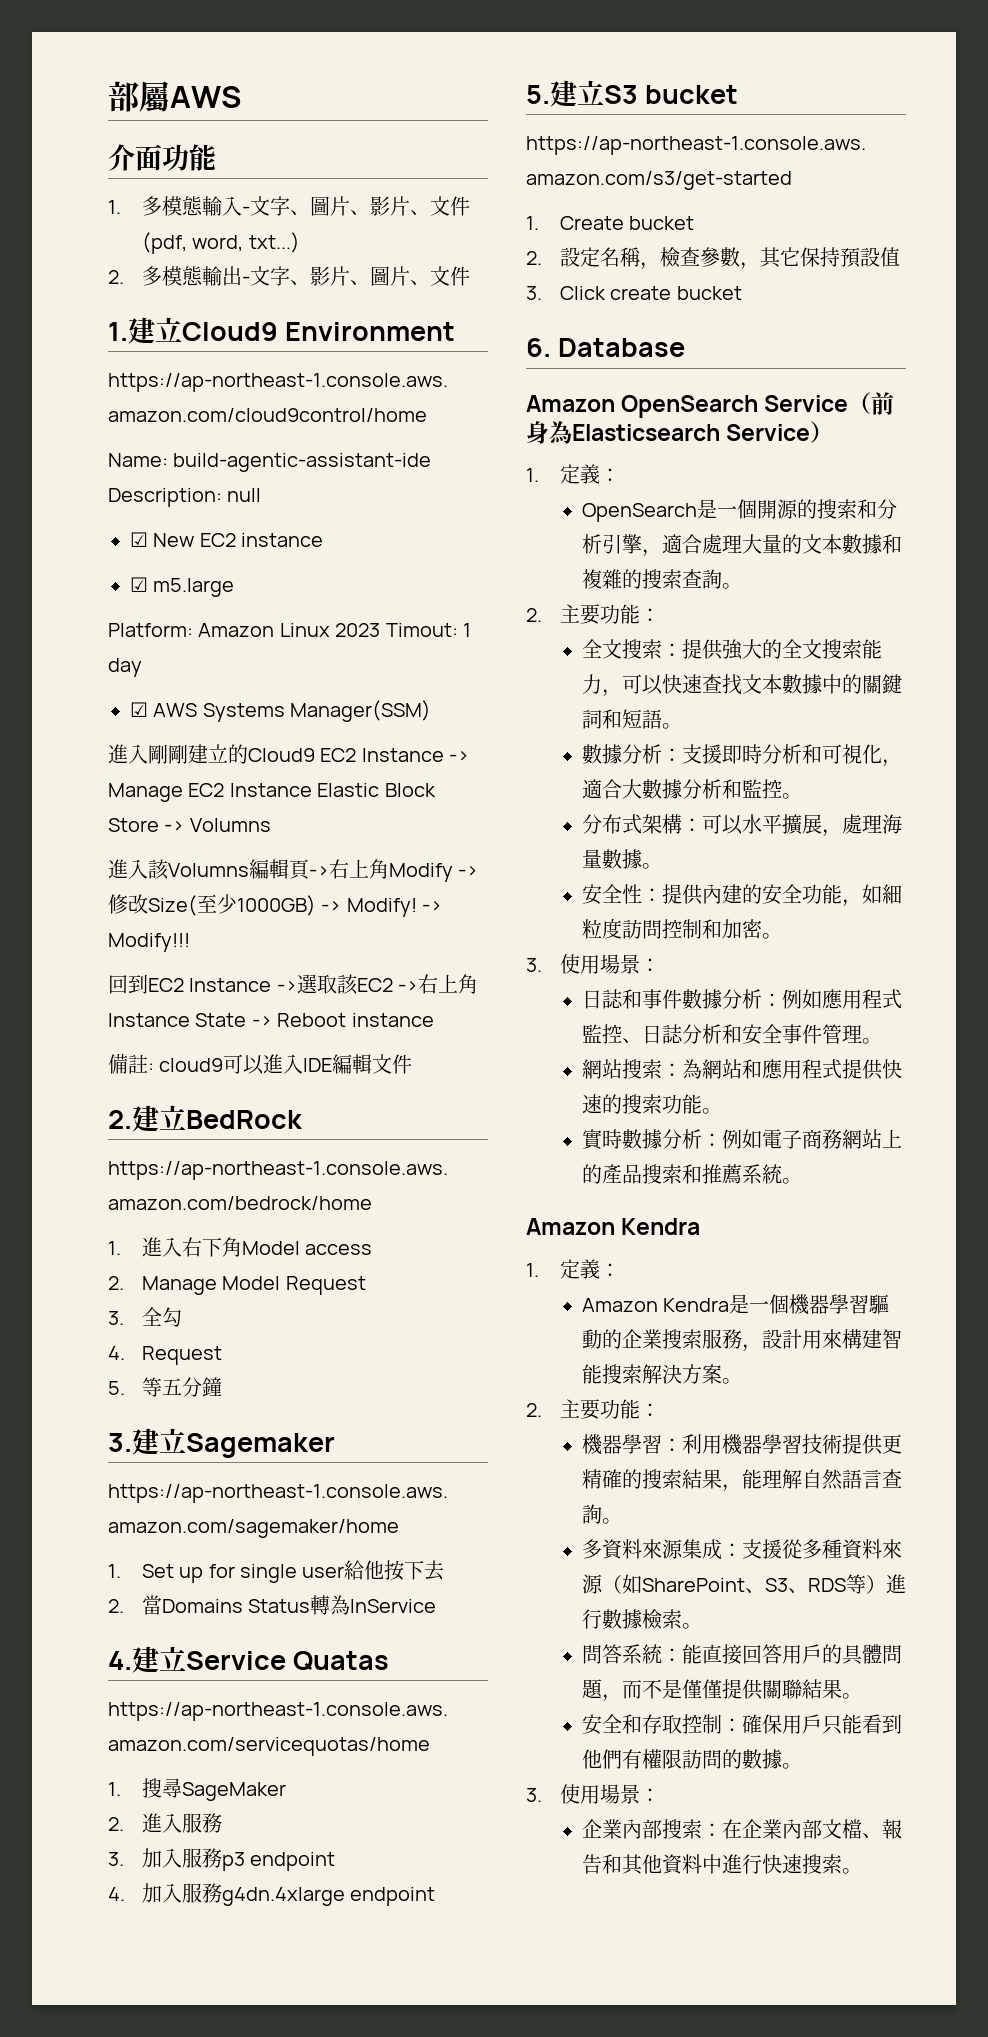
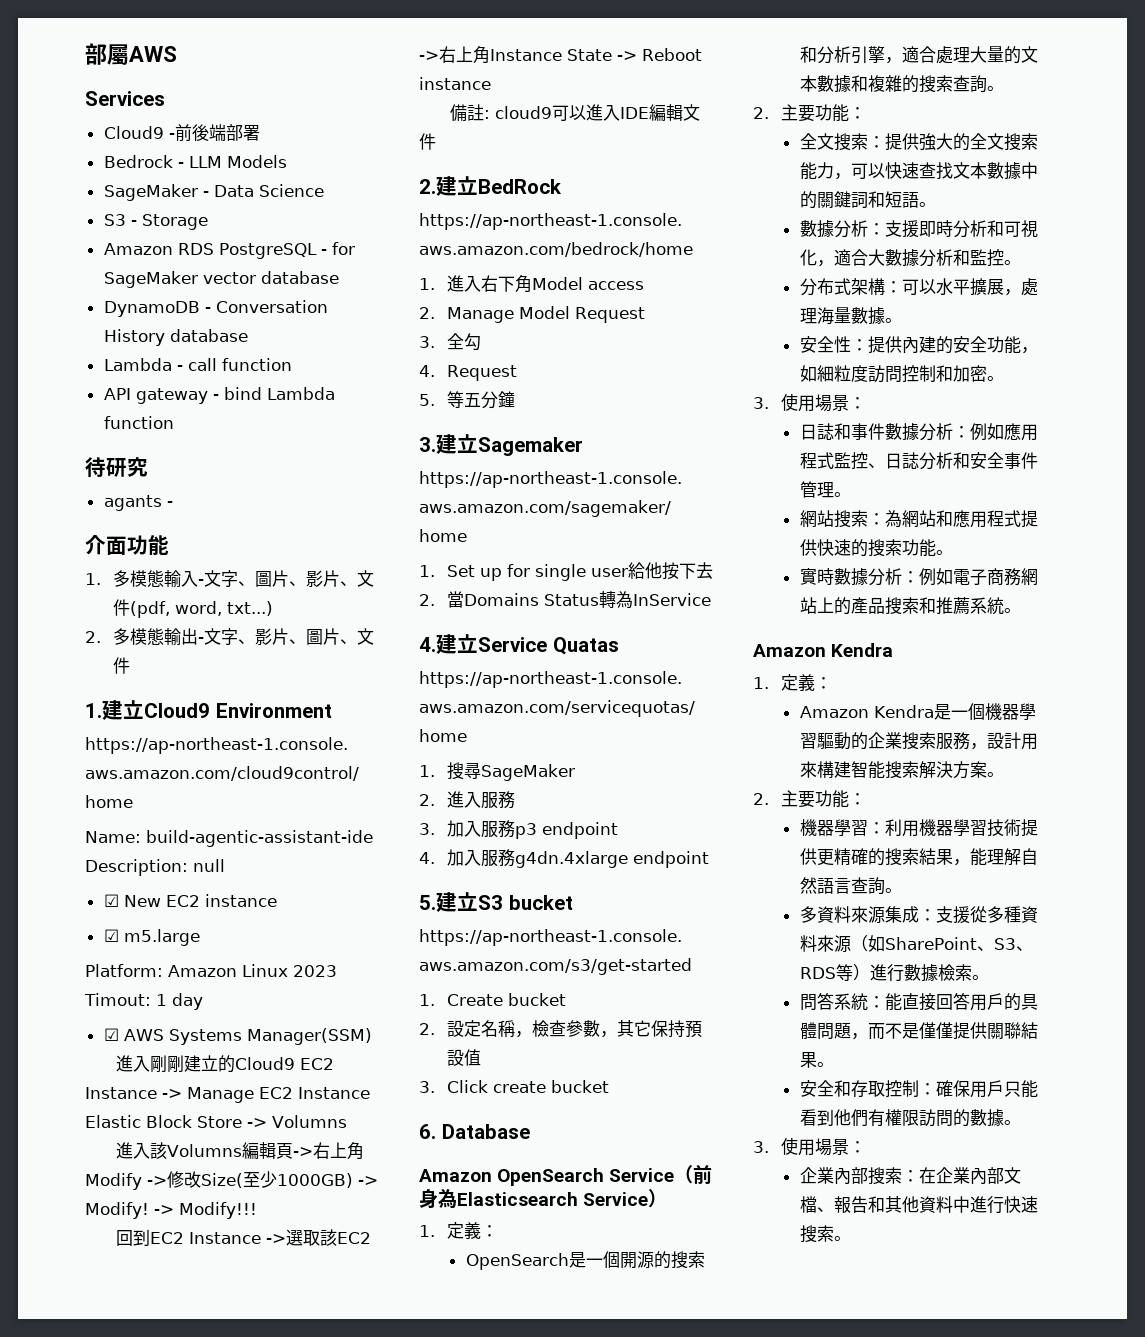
+ Services
+ Cloud9 -前後端部署
+ Bedrock - LLM Models
+ SageMaker - Data Science
+ S3 - Storage
+ Amazon RDS PostgreSQL - for SageMaker vector database
+ DynamoDB - Conversation History database
+ Lambda - call function
+ API gateway - bind Lambda function
+ 待研究
+ agants -

